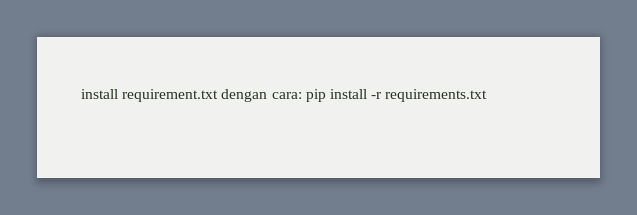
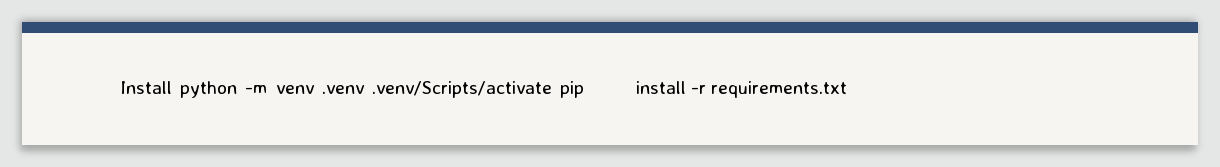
- install requirement.txt dengan cara: pip install -r requirements.txt
+ Install python -m venv .venv .venv/Scripts/activate pip install -r requirements.txt

